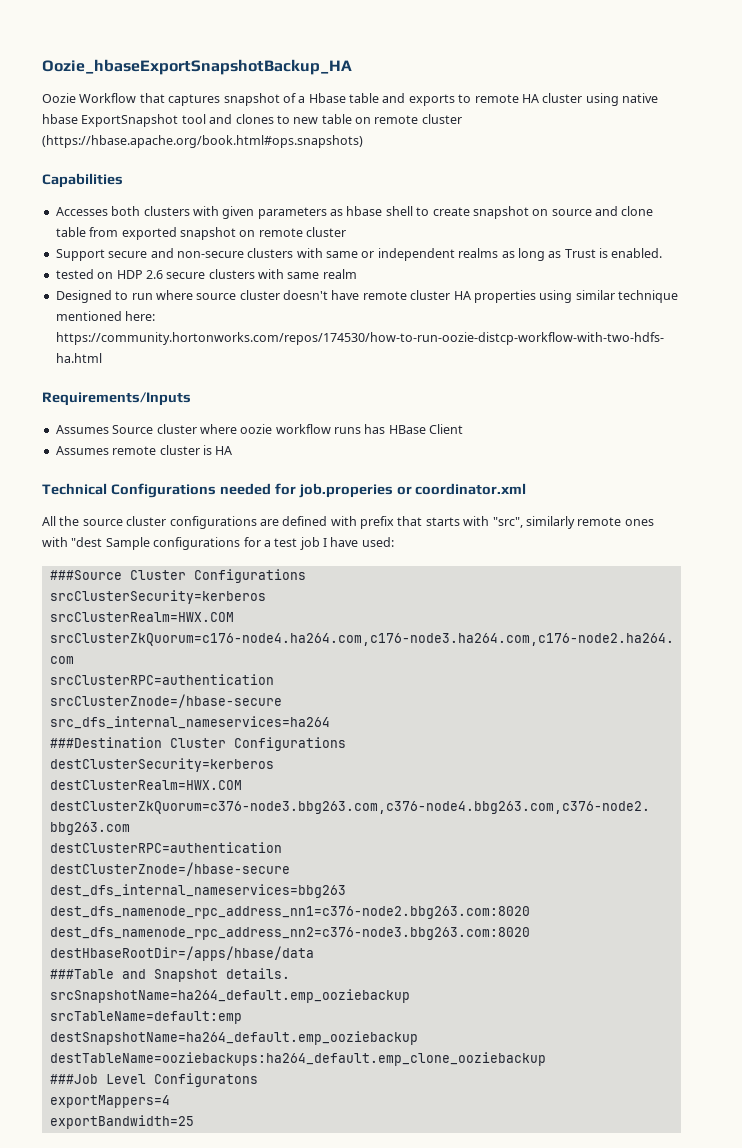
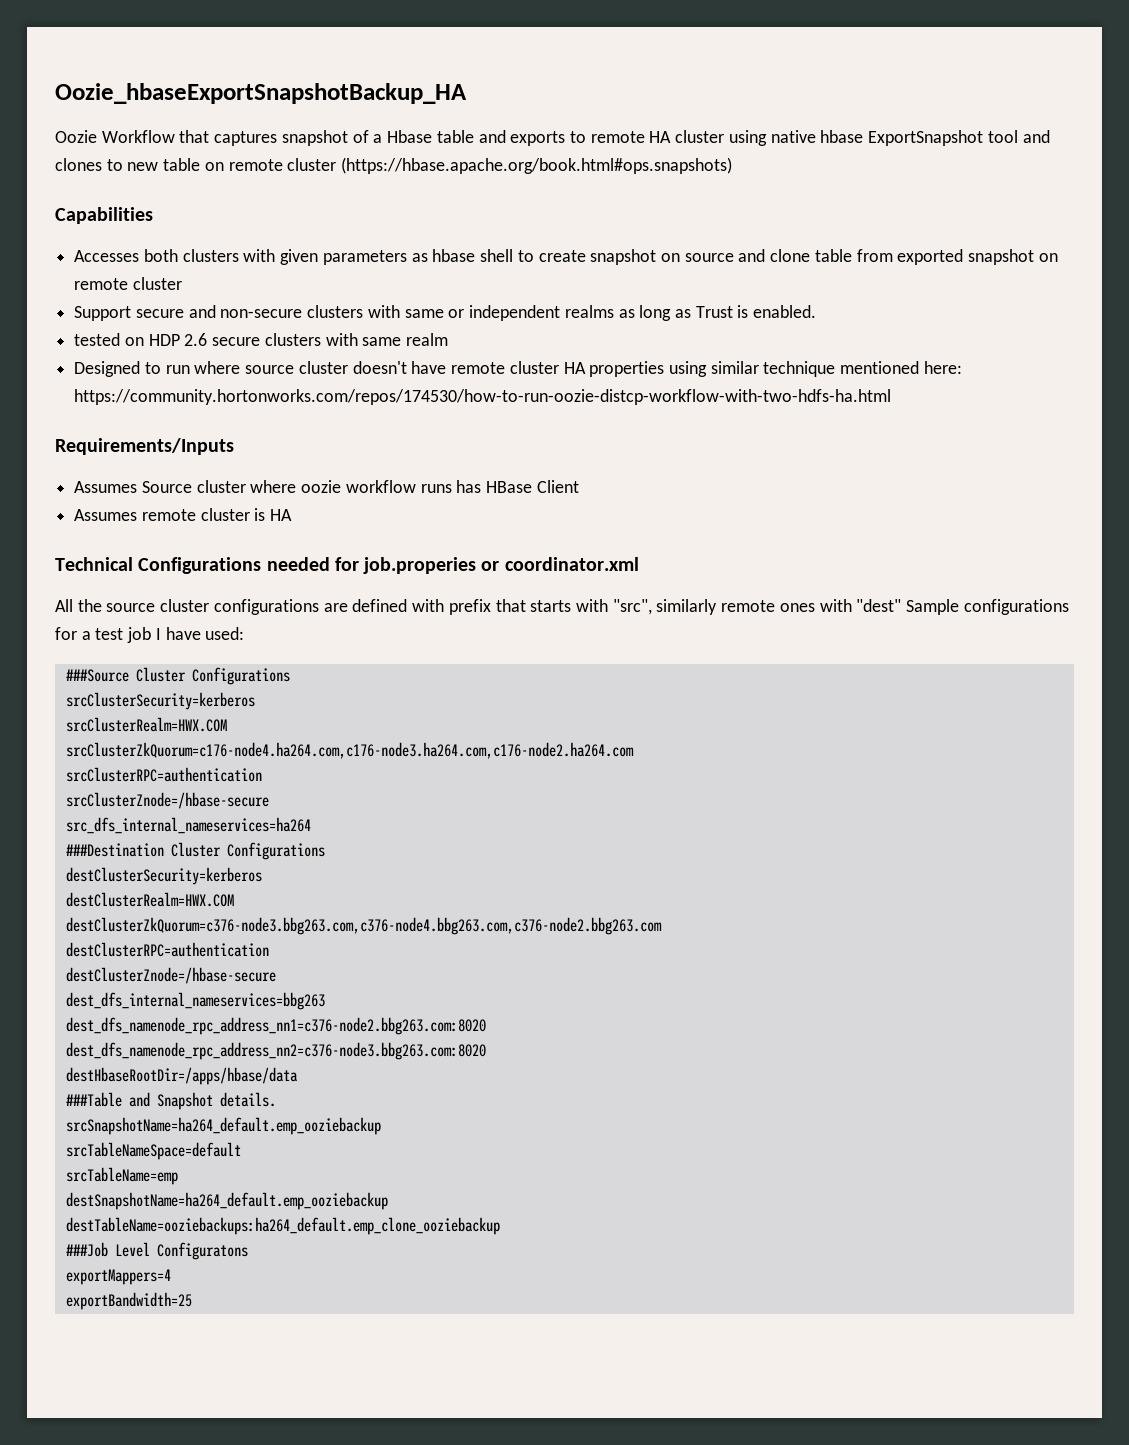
- All the source cluster configurations are defined with prefix that starts with "src", similarly remote ones with "dest Sample configurations for a test job I have used:
+ All the source cluster configurations are defined with prefix that starts with "src", similarly remote ones with "dest" Sample configurations for a test job I have used:
- srcTableName=default:emp
+ srcTableNameSpace=default
+ srcTableName=emp

